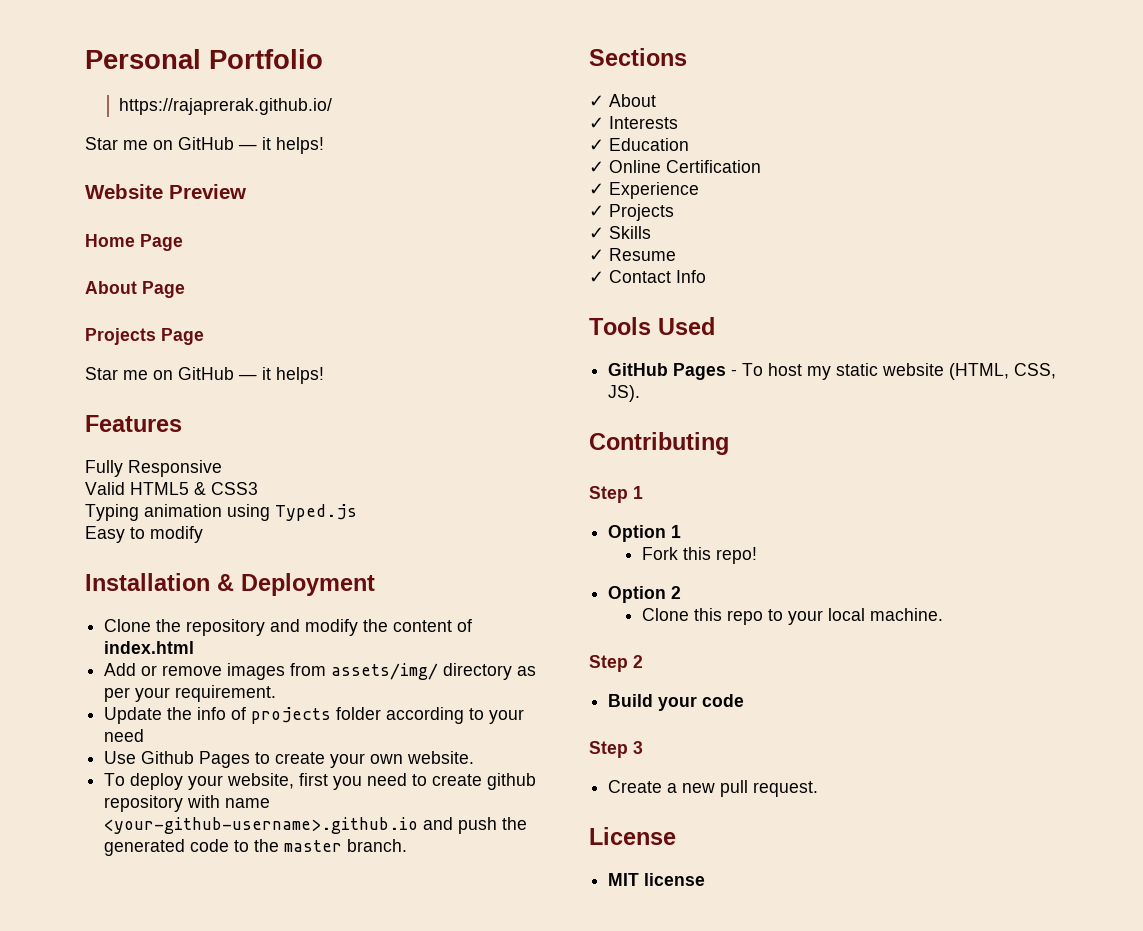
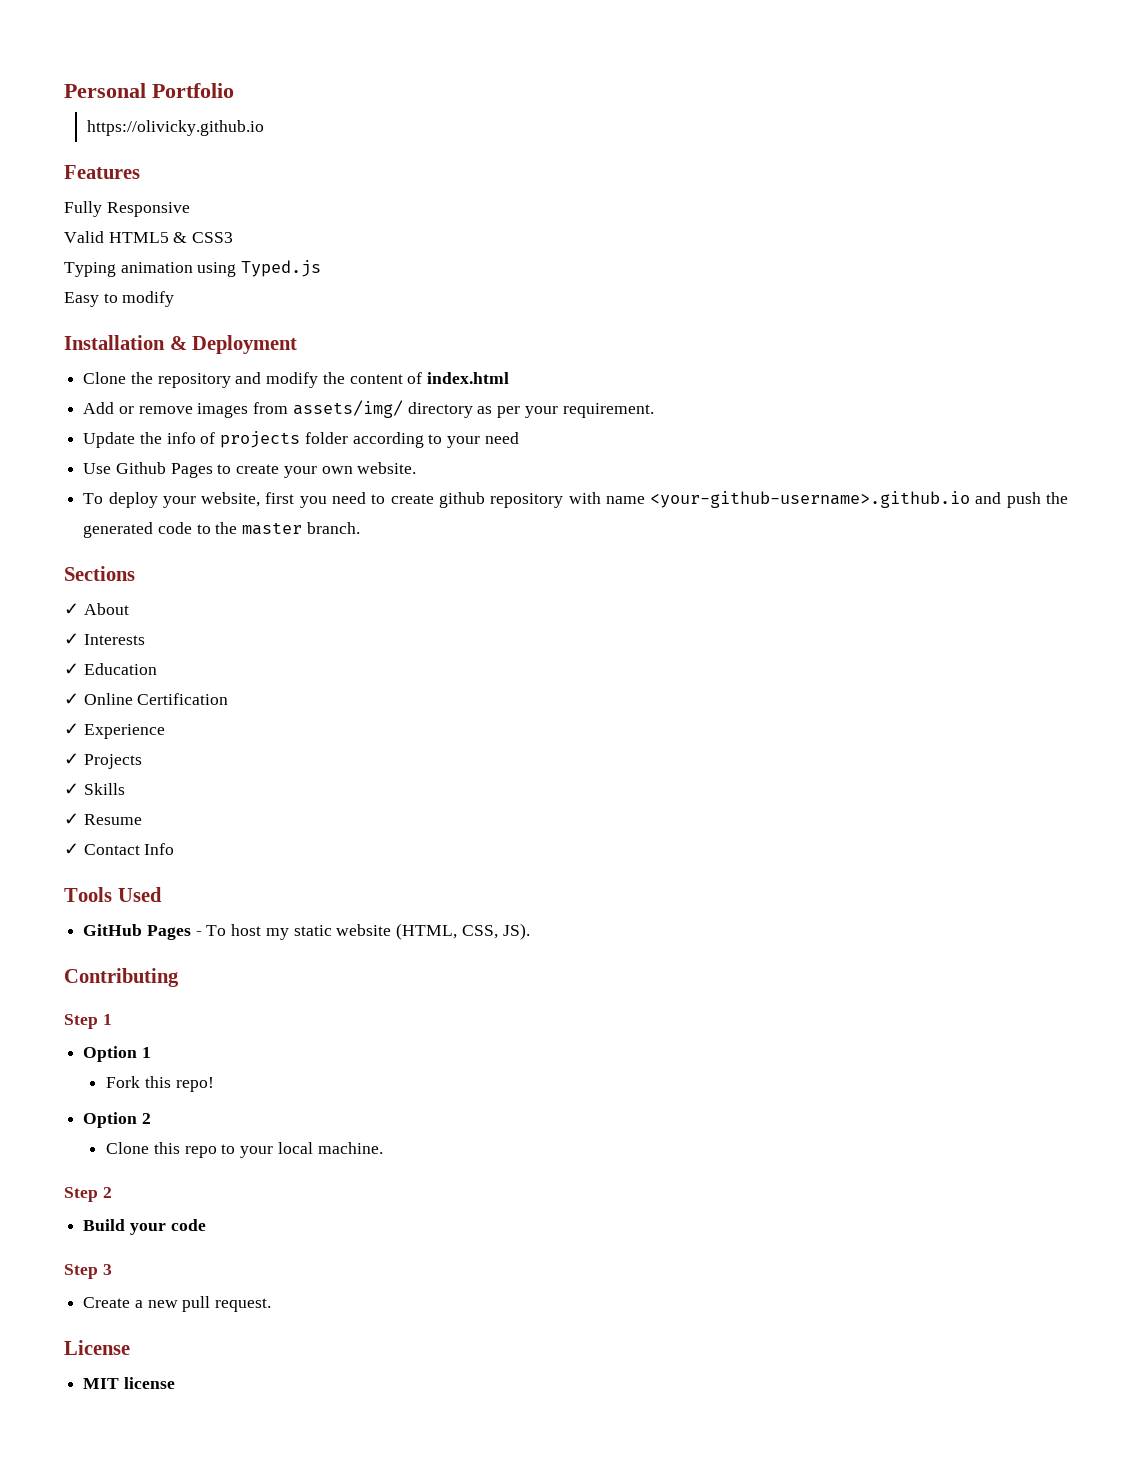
- https://rajaprerak.github.io/
- Star me on GitHub — it helps!
- Website Preview
- Home Page
- About Page
- Projects Page
- Star me on GitHub — it helps!
+ https://olivicky.github.io

